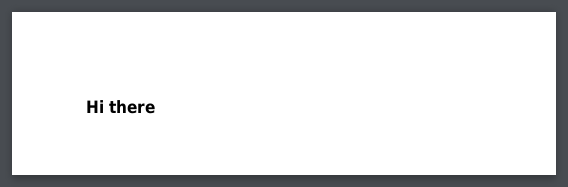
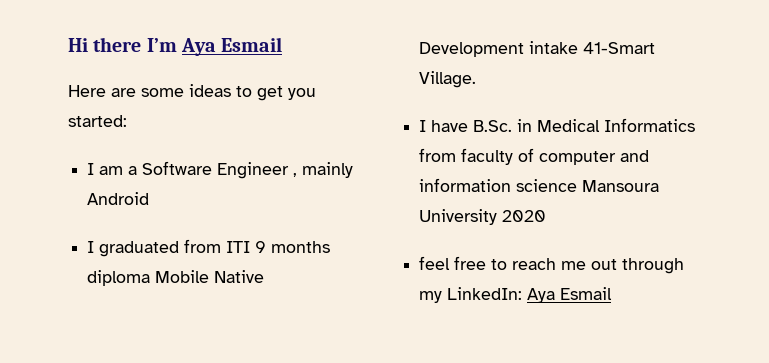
- Hi there
+ Hi there I’m Aya Esmail
+ Here are some ideas to get you started:
+ I am a Software Engineer , mainly Android
+ I graduated from ITI 9 months diploma Mobile Native Development intake 41-Smart Village.
+ I have B.Sc. in Medical Informatics from faculty of computer and information science Mansoura University 2020
+ feel free to reach me out through my LinkedIn: Aya Esmail

